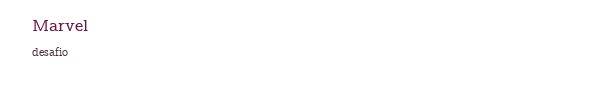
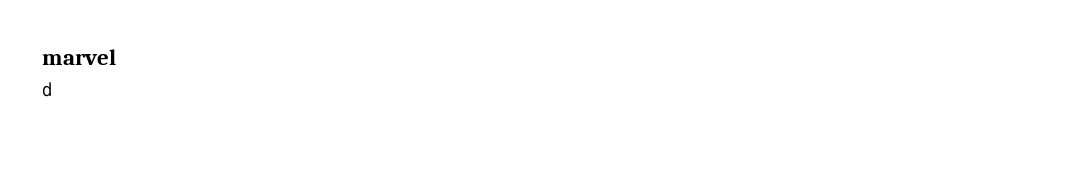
- Marvel
- desafio
+ marvel
+ d

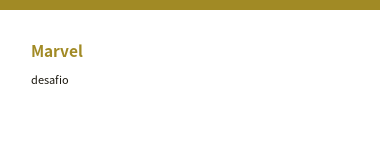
- marvel
- d
+ Marvel
+ desafio

